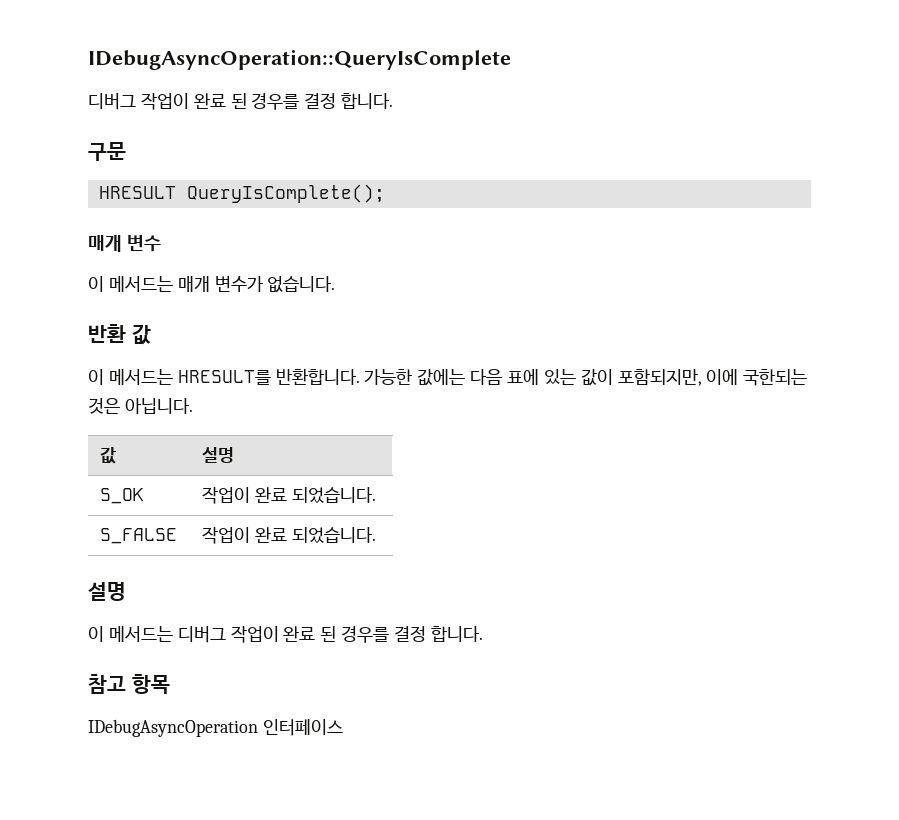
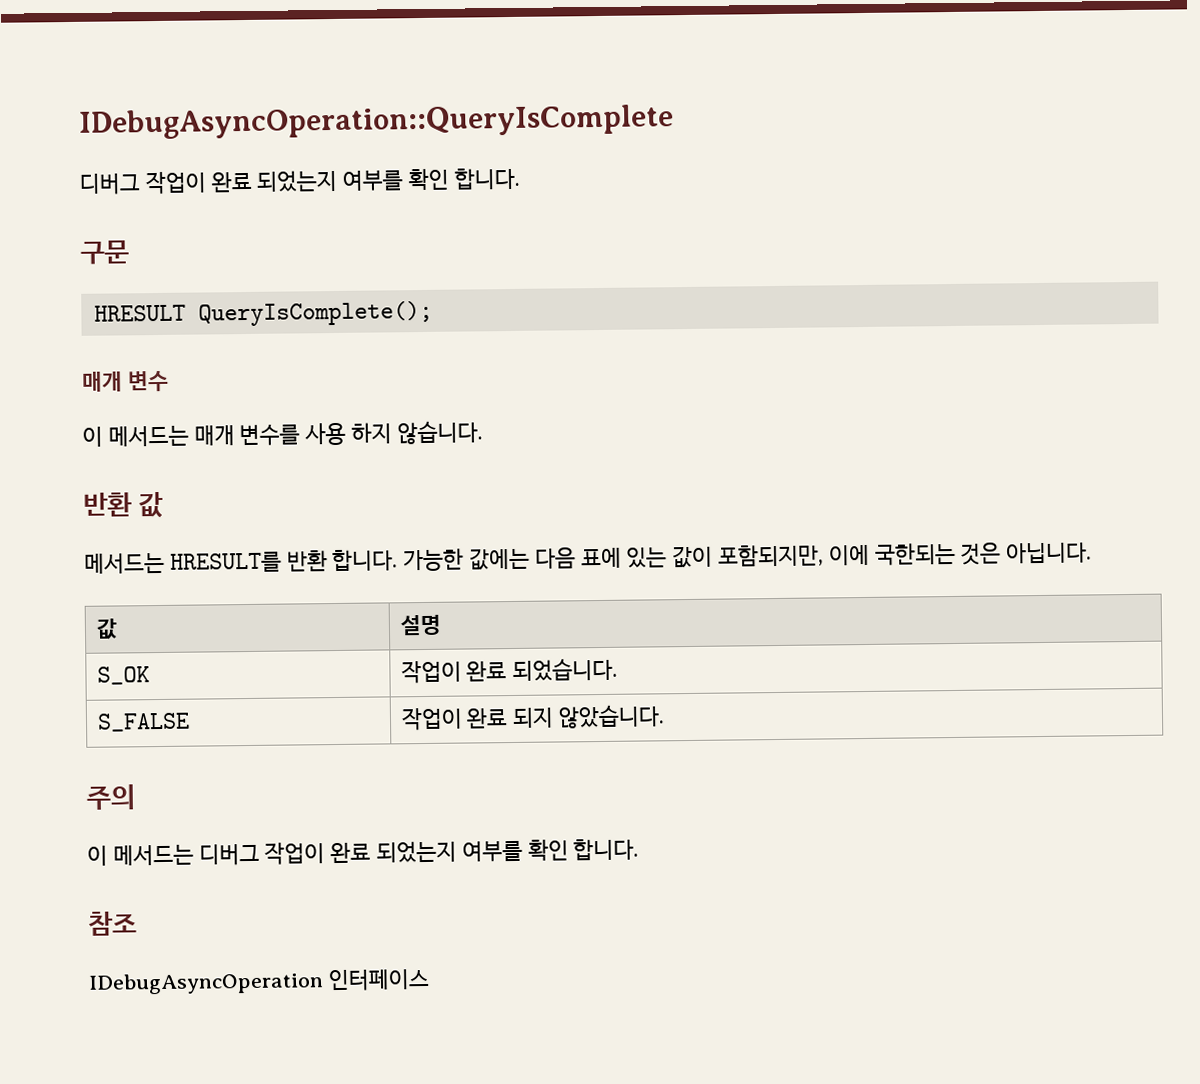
  IDebugAsyncOperation::QueryIsComplete
- 디버그 작업이 완료 된 경우를 결정 합니다.
+ 디버그 작업이 완료 되었는지 여부를 확인 합니다.
- 이 메서드는 매개 변수가 없습니다.
+ 이 메서드는 매개 변수를 사용 하지 않습니다.
- 이 메서드는 HRESULT를 반환합니다.
+ 메서드는 HRESULT를 반환 합니다.
- S_FALSE | 작업이 완료 되었습니다.
- 설명
+ S_FALSE | 작업이 완료 되지 않았습니다.
+ 주의
- 이 메서드는 디버그 작업이 완료 된 경우를 결정 합니다.
- 참고 항목
+ 이 메서드는 디버그 작업이 완료 되었는지 여부를 확인 합니다.
+ 참조

